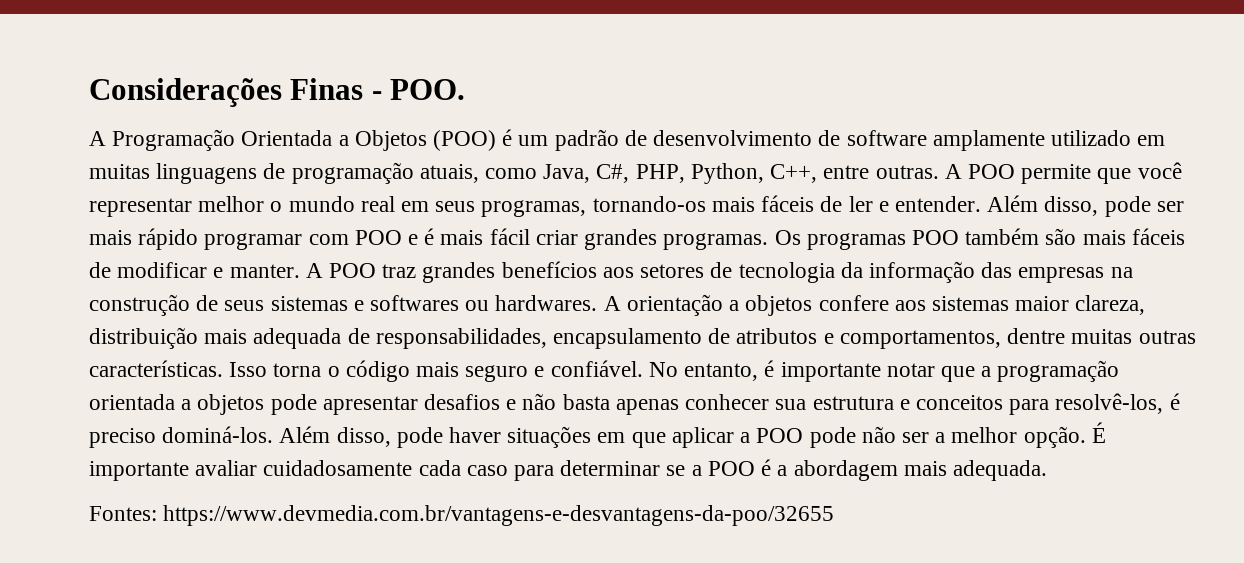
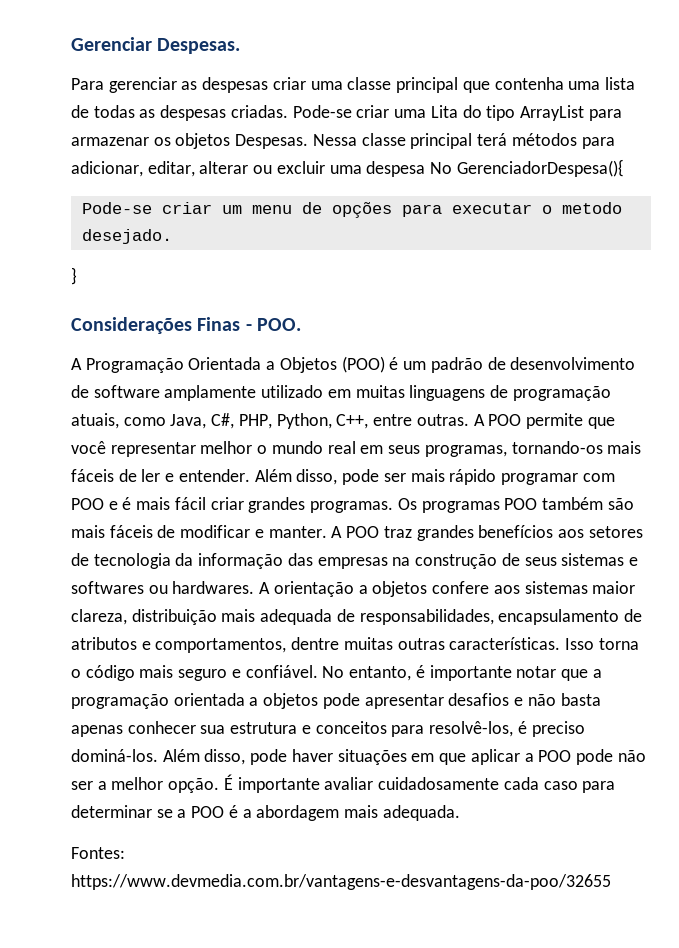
+ Gerenciar Despesas.
+ Para gerenciar as despesas criar uma classe principal que contenha uma lista de todas as despesas criadas. Pode-se criar uma Lita do tipo ArrayList para armazenar os objetos Despesas. Nessa classe principal terá métodos para adicionar, editar, alterar ou excluir uma despesa No GerenciadorDespesa(){
+ Pode-se criar um menu de opções para executar o metodo desejado.
+ }

